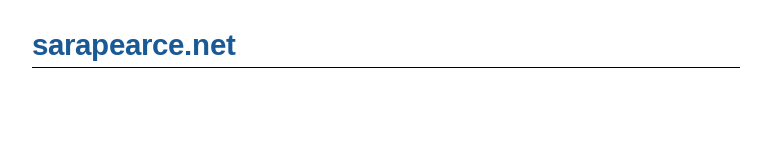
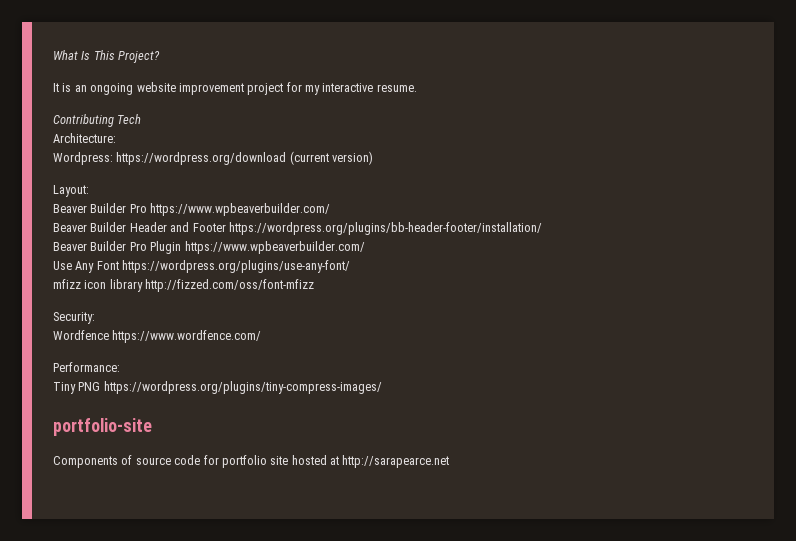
- sarapearce.net
+ What Is This Project?
+ It is an ongoing website improvement project for my interactive resume.
+ Contributing Tech
+ Architecture:
+ Wordpress: https://wordpress.org/download (current version)
+ Layout:
+ Beaver Builder Pro https://www.wpbeaverbuilder.com/
+ Beaver Builder Header and Footer https://wordpress.org/plugins/bb-header-footer/installation/
+ Beaver Builder Pro Plugin https://www.wpbeaverbuilder.com/
+ Use Any Font https://wordpress.org/plugins/use-any-font/
+ mfizz icon library http://fizzed.com/oss/font-mfizz
+ Security:
+ Wordfence https://www.wordfence.com/
+ Performance:
+ Tiny PNG https://wordpress.org/plugins/tiny-compress-images/
+ portfolio-site
+ Components of source code for portfolio site hosted at http://sarapearce.net

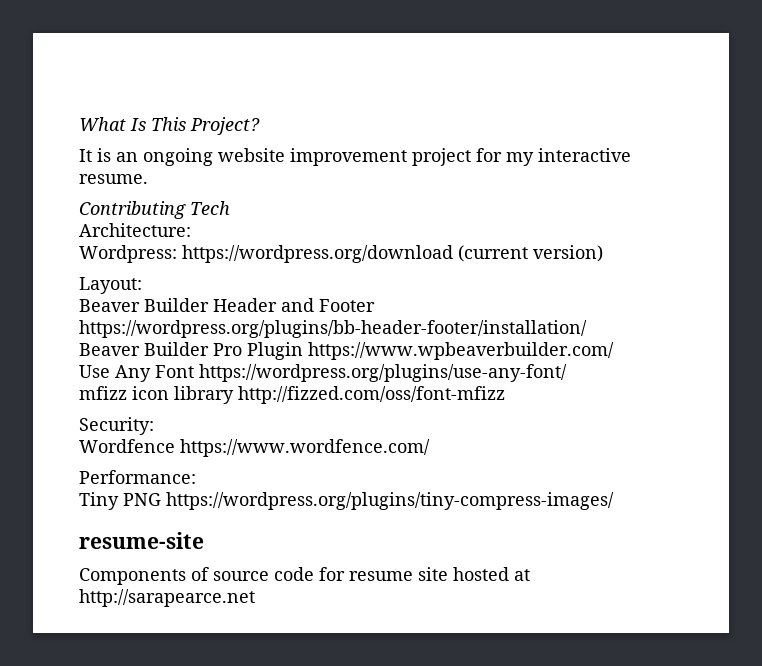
- Beaver Builder Pro https://www.wpbeaverbuilder.com/
- portfolio-site
+ resume-site
- Components of source code for portfolio site hosted at http://sarapearce.net
+ Components of source code for resume site hosted at http://sarapearce.net

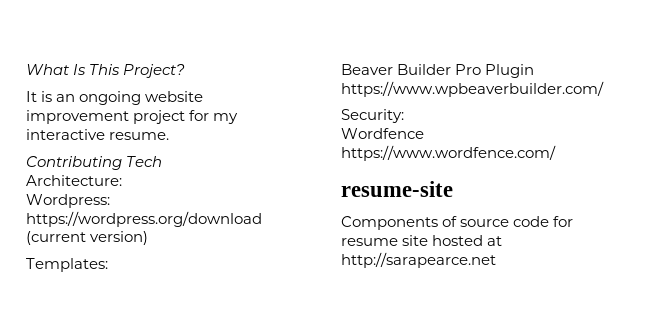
- Layout:
- Beaver Builder Header and Footer https://wordpress.org/plugins/bb-header-footer/installation/
+ Templates:
- Use Any Font https://wordpress.org/plugins/use-any-font/
- mfizz icon library http://fizzed.com/oss/font-mfizz
- Performance:
- Tiny PNG https://wordpress.org/plugins/tiny-compress-images/

